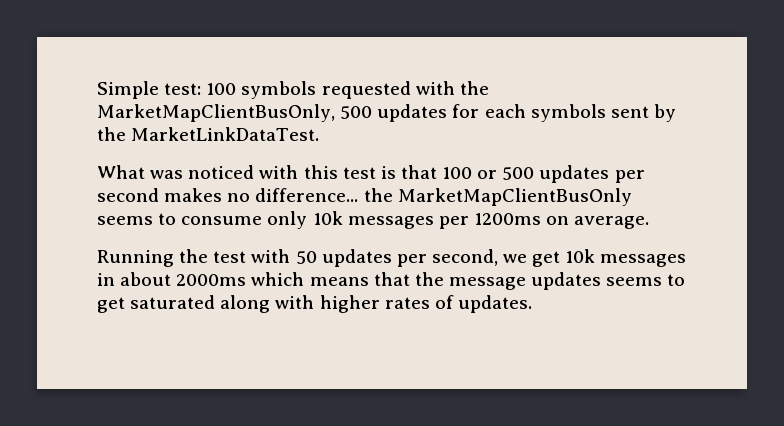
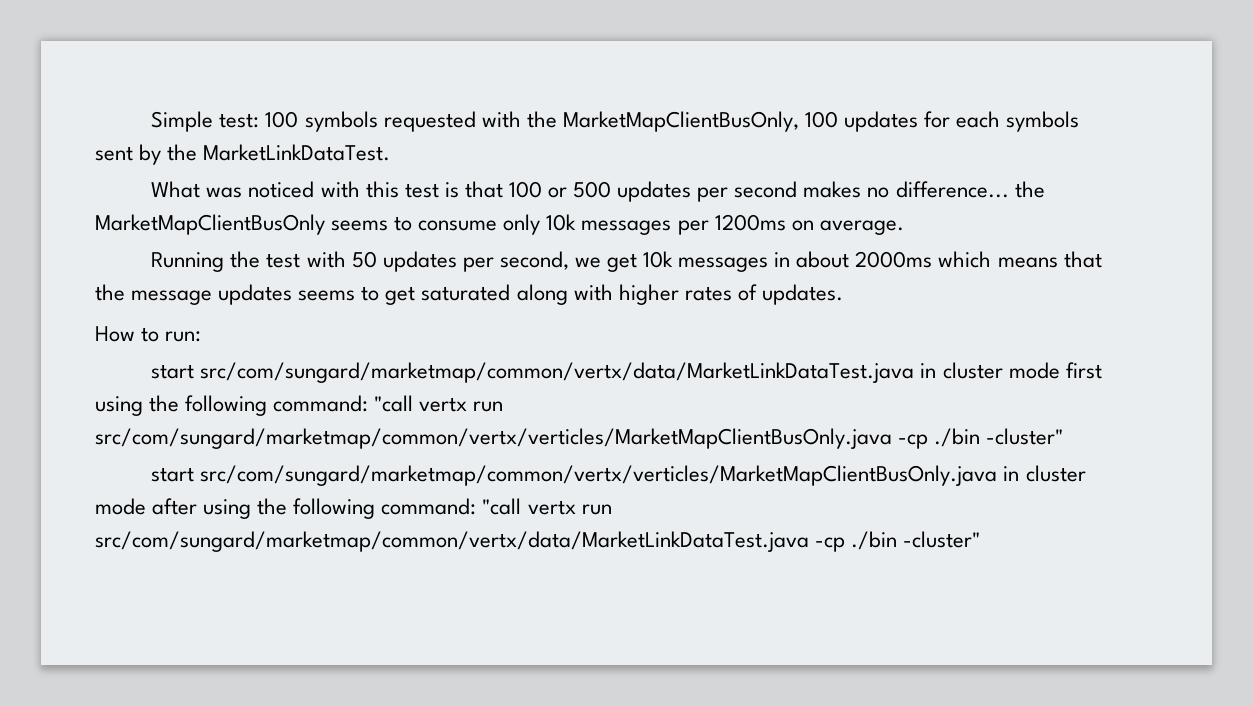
- Simple test: 100 symbols requested with the MarketMapClientBusOnly, 500 updates for each symbols sent by the MarketLinkDataTest.
+ Simple test: 100 symbols requested with the MarketMapClientBusOnly, 100 updates for each symbols sent by the MarketLinkDataTest.
+ How to run:
+ start src/com/sungard/marketmap/common/vertx/data/MarketLinkDataTest.java in cluster mode first using the following command: "call vertx run src/com/sungard/marketmap/common/vertx/verticles/MarketMapClientBusOnly.java -cp ./bin -cluster"
+ start src/com/sungard/marketmap/common/vertx/verticles/MarketMapClientBusOnly.java in cluster mode after using the following command: "call vertx run src/com/sungard/marketmap/common/vertx/data/MarketLinkDataTest.java -cp ./bin -cluster"

